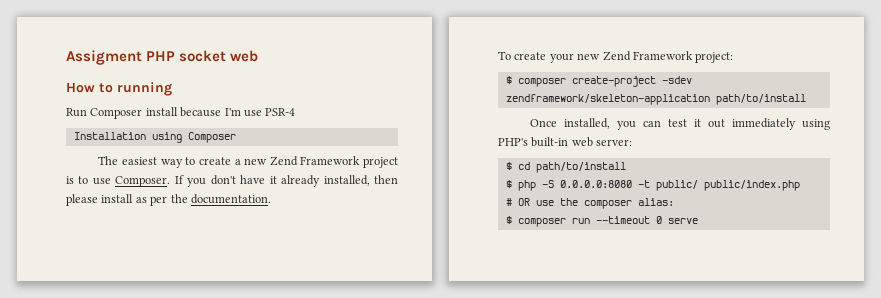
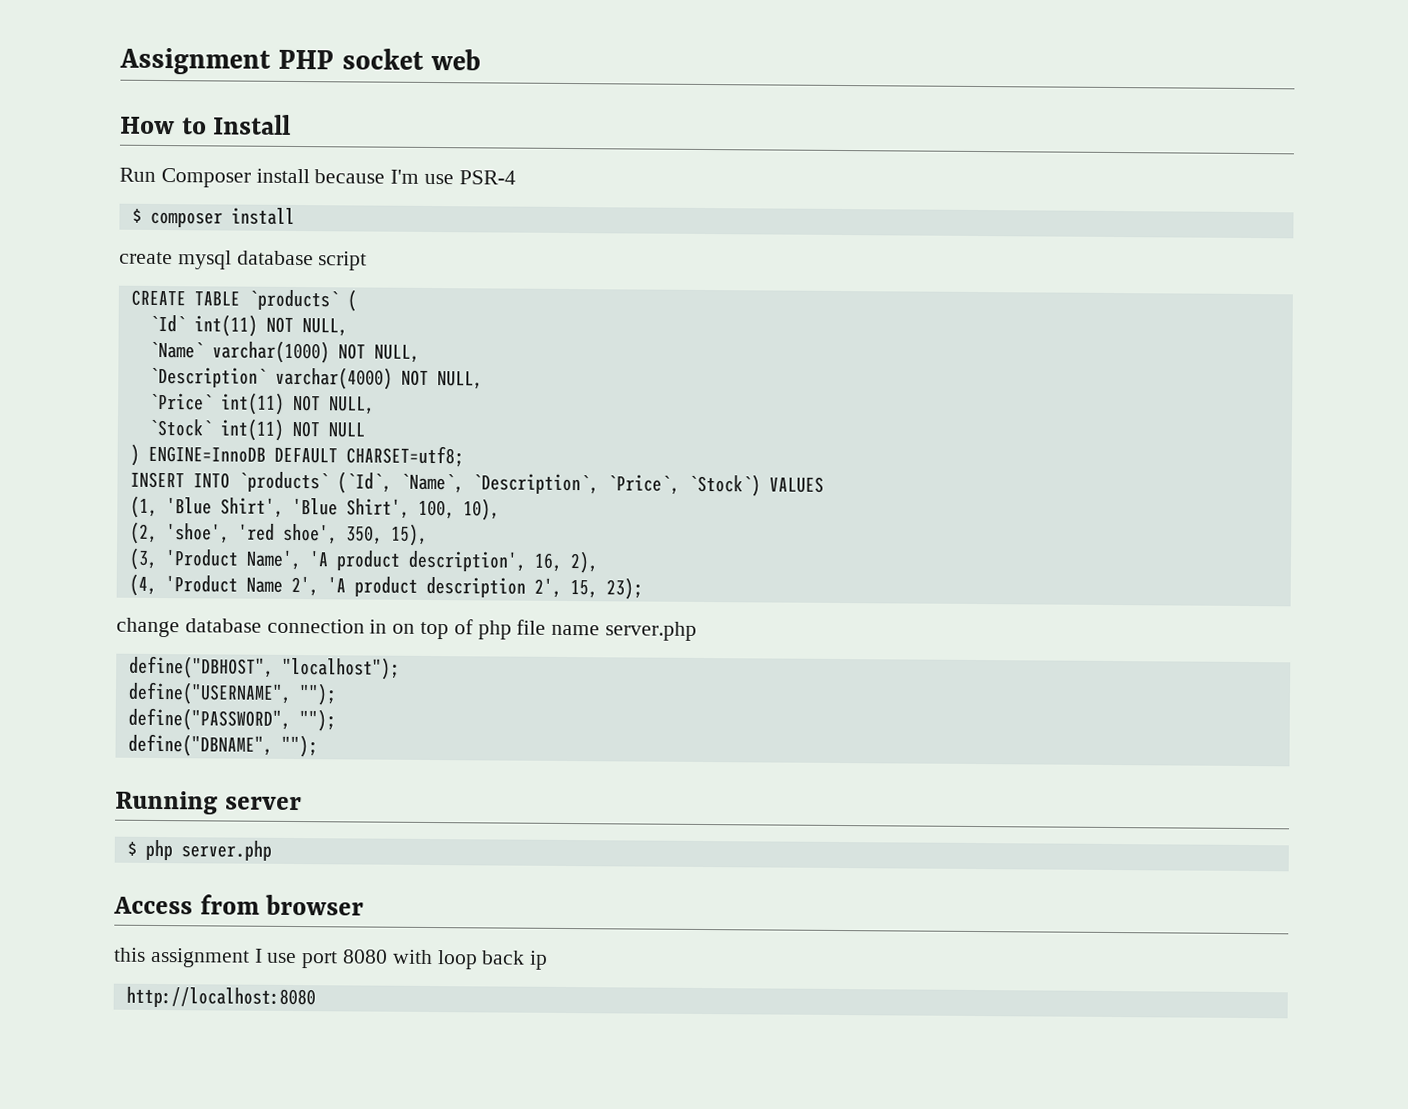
- Assigment PHP socket web
+ Assignment PHP socket web
- How to running
+ How to Install
- Installation using Composer
- The easiest way to create a new Zend Framework project is to use Composer. If you don't have it already installed, then please install as per the documentation.
- To create your new Zend Framework project:
- $ composer create-project -sdev zendframework/skeleton-application path/to/install
- Once installed, you can test it out immediately using PHP's built-in web server:
- $ cd path/to/install
- $ php -S 0.0.0.0:8080 -t public/ public/index.php
- # OR use the composer alias:
- $ composer run --timeout 0 serve
+ $ composer install
+ create mysql database script
+ CREATE TABLE `products` (
+ `Id` int(11) NOT NULL,
+ `Name` varchar(1000) NOT NULL,
+ `Description` varchar(4000) NOT NULL,
+ `Price` int(11) NOT NULL,
+ `Stock` int(11) NOT NULL
+ ) ENGINE=InnoDB DEFAULT CHARSET=utf8;
+ INSERT INTO `products` (`Id`, `Name`, `Description`, `Price`, `Stock`) VALUES
+ (1, 'Blue Shirt', 'Blue Shirt', 100, 10),
+ (2, 'shoe', 'red shoe', 350, 15),
+ (3, 'Product Name', 'A product description', 16, 2),
+ (4, 'Product Name 2', 'A product description 2', 15, 23);
+ change database connection in on top of php file name server.php
+ define("DBHOST", "localhost");
+ define("USERNAME", "");
+ define("PASSWORD", "");
+ define("DBNAME", "");
+ Running server
+ $ php server.php
+ Access from browser
+ this assignment I use port 8080 with loop back ip
+ http://localhost:8080

